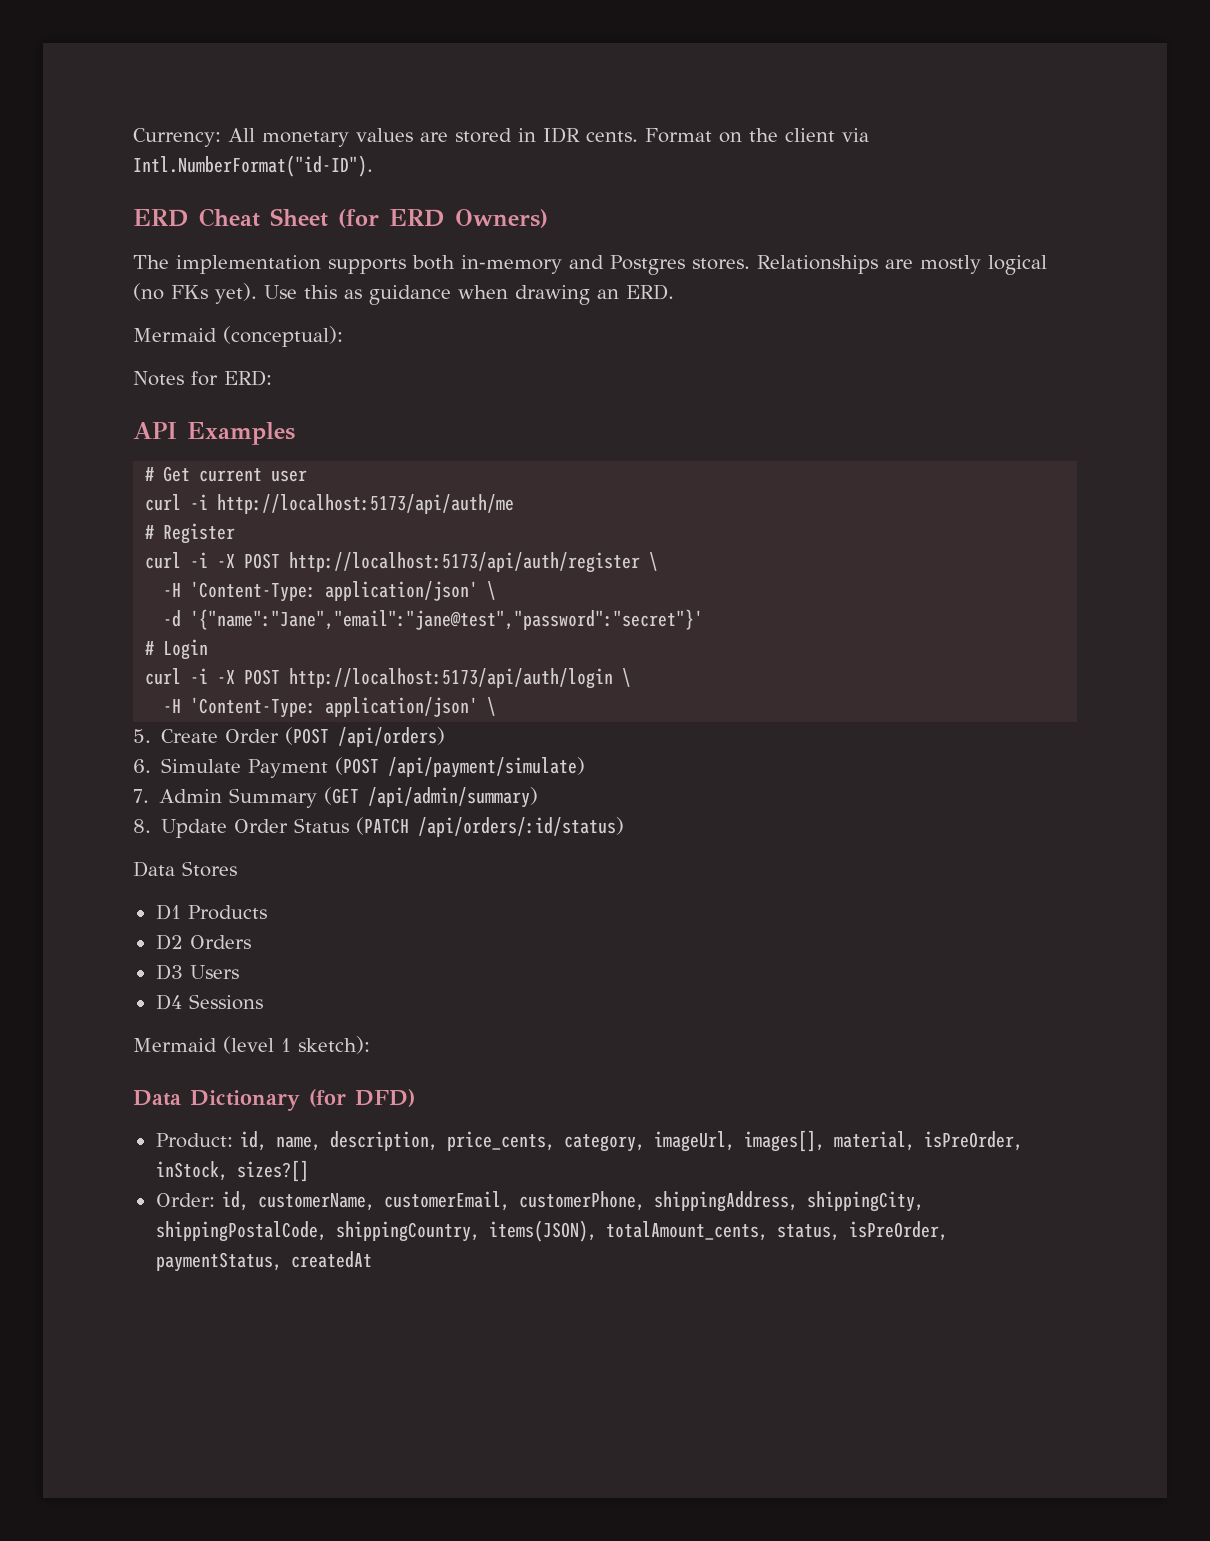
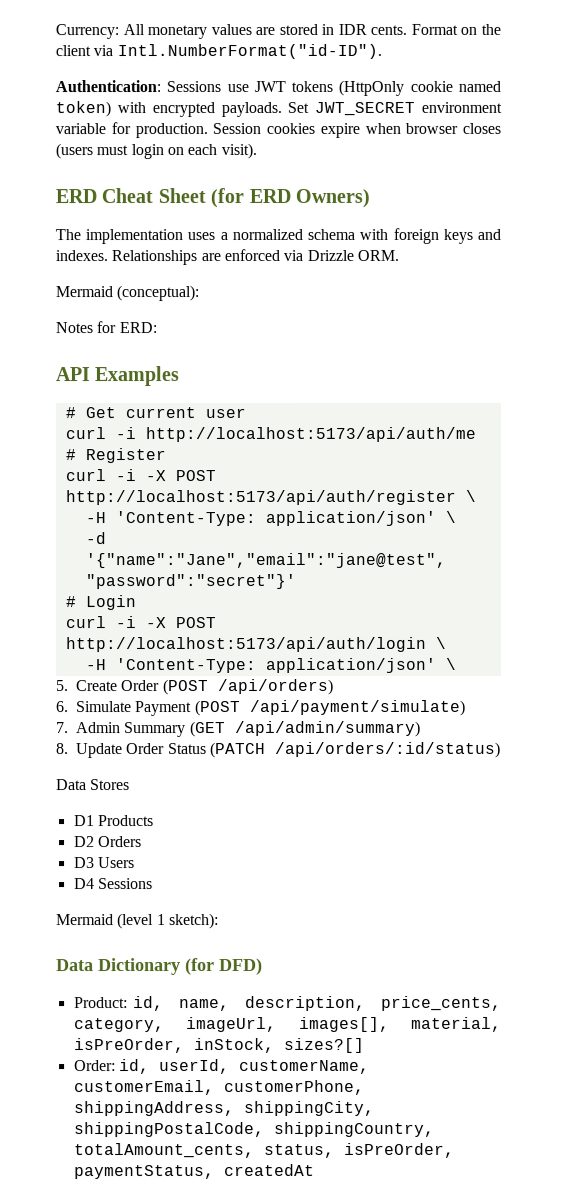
+ Authentication: Sessions use JWT tokens (HttpOnly cookie named token) with encrypted payloads. Set JWT_SECRET environment variable for production. Session cookies expire when browser closes (users must login on each visit).
- The implementation supports both in‑memory and Postgres stores. Relationships are mostly logical (no FKs yet). Use this as guidance when drawing an ERD.
+ The implementation uses a normalized schema with foreign keys and indexes. Relationships are enforced via Drizzle ORM.
- Order: id, customerName, customerEmail, customerPhone, shippingAddress, shippingCity, shippingPostalCode, shippingCountry, items(JSON), totalAmount_cents, status, isPreOrder, paymentStatus, createdAt
+ Order: id, userId, customerName, customerEmail, customerPhone, shippingAddress, shippingCity, shippingPostalCode, shippingCountry, totalAmount_cents, status, isPreOrder, paymentStatus, createdAt

